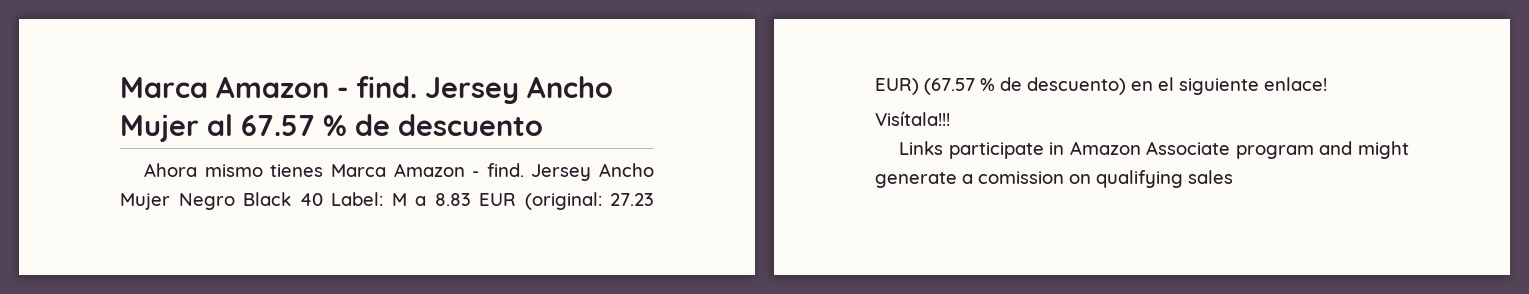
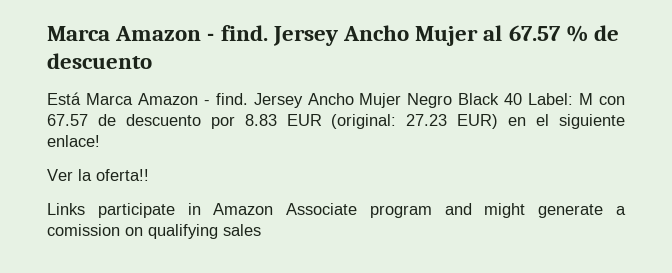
- Ahora mismo tienes Marca Amazon - find.
+ Está Marca Amazon - find.
- Jersey Ancho Mujer Negro Black 40 Label: M a 8.83 EUR (original: 27.23 EUR) (67.57 % de descuento) en el siguiente enlace!
+ Jersey Ancho Mujer Negro Black 40 Label: M con 67.57 de descuento por 8.83 EUR (original: 27.23 EUR) en el siguiente enlace!
- Visítala!!!
+ Ver la oferta!!

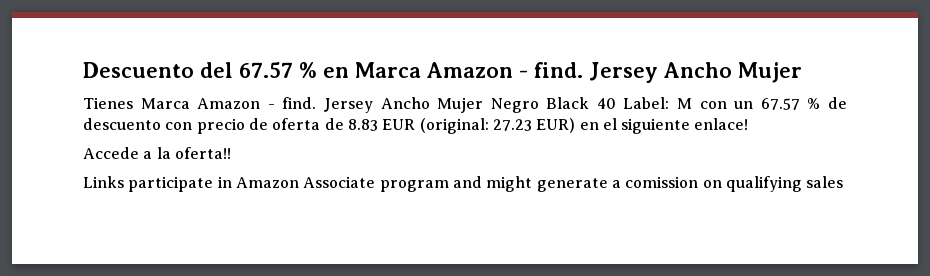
- Marca Amazon - find. Jersey Ancho Mujer al 67.57 % de descuento
- Está Marca Amazon - find.
+ Descuento del 67.57 % en Marca Amazon - find. Jersey Ancho Mujer
+ Tienes Marca Amazon - find.
- Jersey Ancho Mujer Negro Black 40 Label: M con 67.57 de descuento por 8.83 EUR (original: 27.23 EUR) en el siguiente enlace!
+ Jersey Ancho Mujer Negro Black 40 Label: M con un 67.57 % de descuento con precio de oferta de 8.83 EUR (original: 27.23 EUR) en el siguiente enlace!
- Ver la oferta!!
+ Accede a la oferta!!

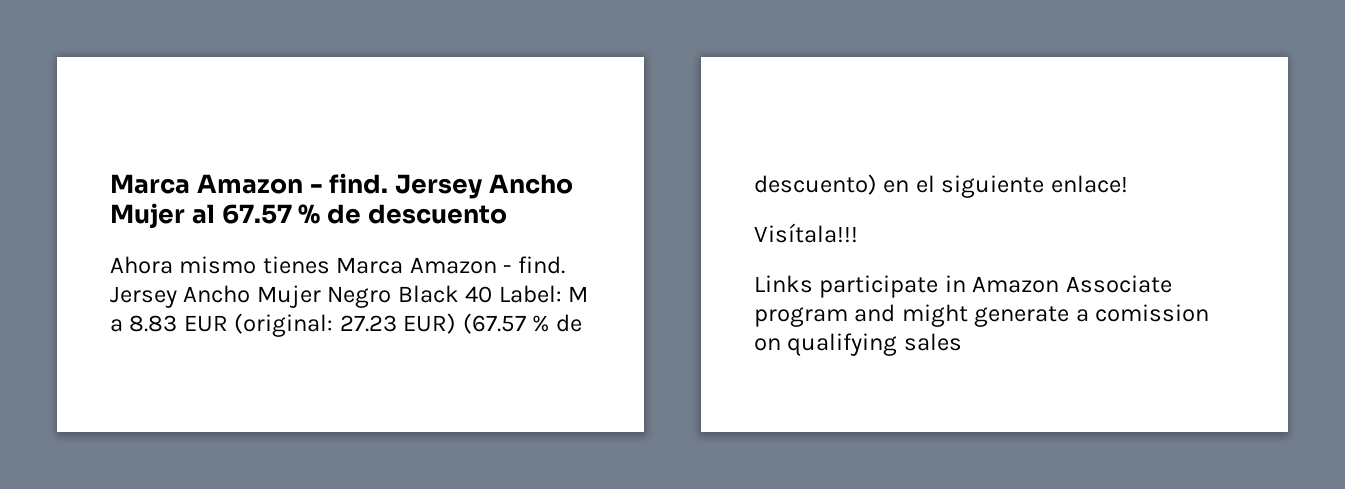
- Descuento del 67.57 % en Marca Amazon - find. Jersey Ancho Mujer
- Tienes Marca Amazon - find.
+ Marca Amazon - find. Jersey Ancho Mujer al 67.57 % de descuento
+ Ahora mismo tienes Marca Amazon - find.
- Jersey Ancho Mujer Negro Black 40 Label: M con un 67.57 % de descuento con precio de oferta de 8.83 EUR (original: 27.23 EUR) en el siguiente enlace!
+ Jersey Ancho Mujer Negro Black 40 Label: M a 8.83 EUR (original: 27.23 EUR) (67.57 % de descuento) en el siguiente enlace!
- Accede a la oferta!!
+ Visítala!!!

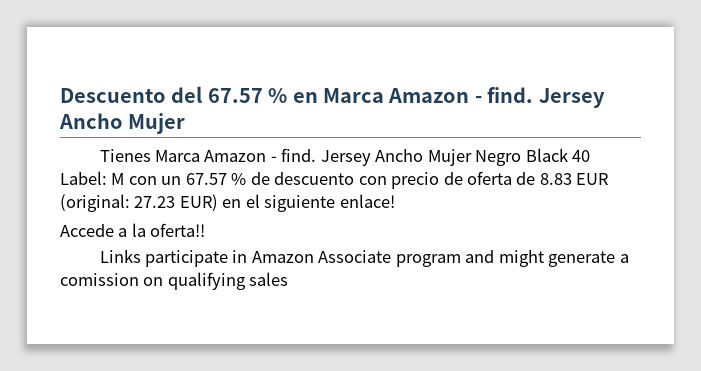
- Marca Amazon - find. Jersey Ancho Mujer al 67.57 % de descuento
- Ahora mismo tienes Marca Amazon - find.
+ Descuento del 67.57 % en Marca Amazon - find. Jersey Ancho Mujer
+ Tienes Marca Amazon - find.
- Jersey Ancho Mujer Negro Black 40 Label: M a 8.83 EUR (original: 27.23 EUR) (67.57 % de descuento) en el siguiente enlace!
+ Jersey Ancho Mujer Negro Black 40 Label: M con un 67.57 % de descuento con precio de oferta de 8.83 EUR (original: 27.23 EUR) en el siguiente enlace!
- Visítala!!!
+ Accede a la oferta!!

